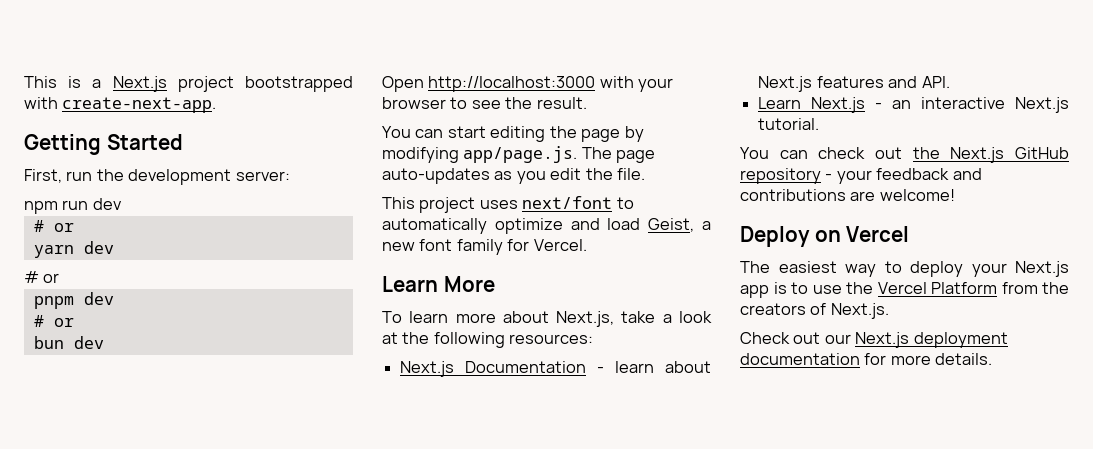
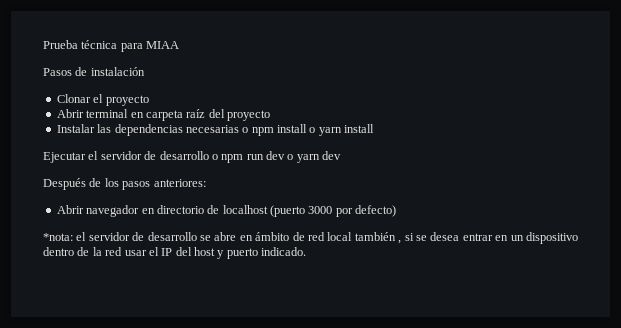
- This is a Next.js project bootstrapped with create-next-app.
- Getting Started
- First, run the development server:
- npm run dev
- # or
- yarn dev
- # or
- pnpm dev
- # or
- bun dev
- Open http://localhost:3000 with your browser to see the result.
- You can start editing the page by modifying app/page.js. The page auto-updates as you edit the file.
- This project uses next/font to automatically optimize and load Geist, a new font family for Vercel.
- Learn More
- To learn more about Next.js, take a look at the following resources:
- Next.js Documentation - learn about Next.js features and API.
- Learn Next.js - an interactive Next.js tutorial.
- You can check out the Next.js GitHub repository - your feedback and contributions are welcome!
- Deploy on Vercel
- The easiest way to deploy your Next.js app is to use the Vercel Platform from the creators of Next.js.
- Check out our Next.js deployment documentation for more details.
+ Prueba técnica para MIAA
+ Pasos de instalación
+ Clonar el proyecto
+ Abrir terminal en carpeta raíz del proyecto
+ Instalar las dependencias necesarias o npm install o yarn install
+ Ejecutar el servidor de desarrollo o npm run dev o yarn dev
+ Después de los pasos anteriores:
+ Abrir navegador en directorio de localhost (puerto 3000 por defecto)
+ *nota: el servidor de desarrollo se abre en ámbito de red local también , si se desea entrar en un dispositivo dentro de la red usar el IP del host y puerto indicado.

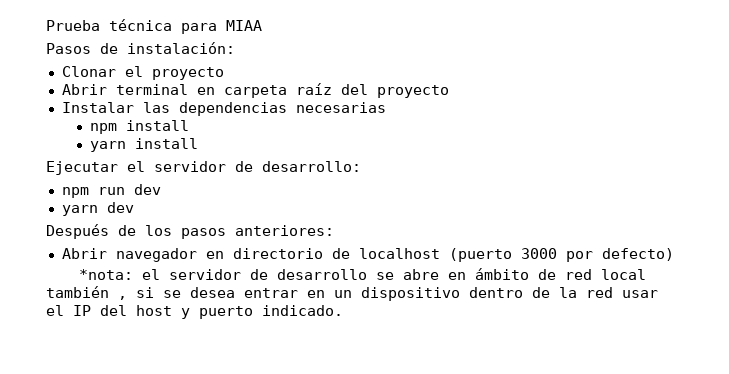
- Pasos de instalación
+ Pasos de instalación:
- Instalar las dependencias necesarias o npm install o yarn install
+ Instalar las dependencias necesarias
+ npm install
+ yarn install
- Ejecutar el servidor de desarrollo o npm run dev o yarn dev
+ Ejecutar el servidor de desarrollo:
+ npm run dev
+ yarn dev

